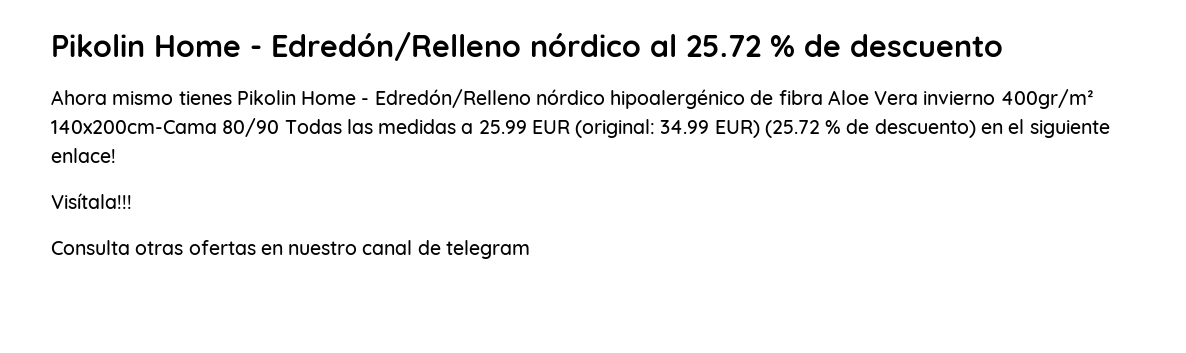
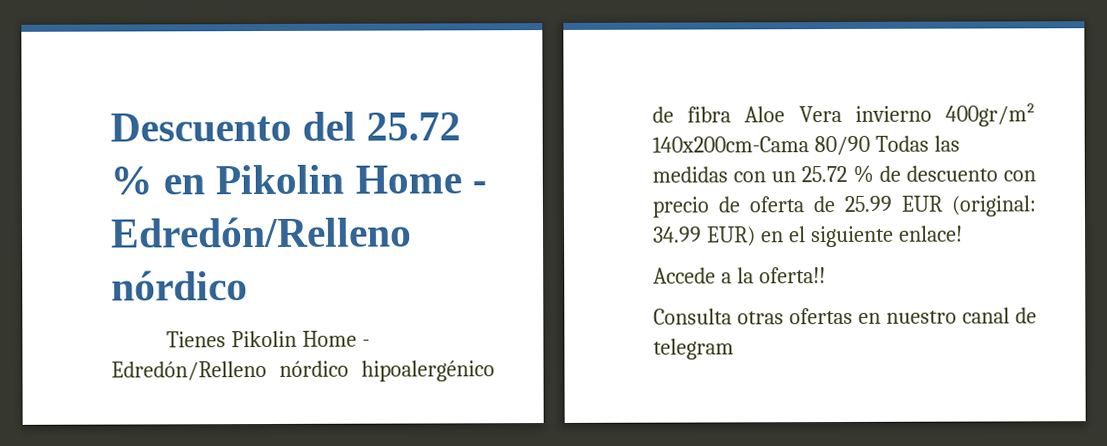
- Pikolin Home - Edredón/Relleno nórdico al 25.72 % de descuento
- Ahora mismo tienes Pikolin Home - Edredón/Relleno nórdico hipoalergénico de fibra Aloe Vera invierno 400gr/m² 140x200cm-Cama 80/90 Todas las medidas a 25.99 EUR (original: 34.99 EUR) (25.72 % de descuento) en el siguiente enlace!
+ Descuento del 25.72 % en Pikolin Home - Edredón/Relleno nórdico
+ Tienes Pikolin Home - Edredón/Relleno nórdico hipoalergénico de fibra Aloe Vera invierno 400gr/m² 140x200cm-Cama 80/90 Todas las medidas con un 25.72 % de descuento con precio de oferta de 25.99 EUR (original: 34.99 EUR) en el siguiente enlace!
- Visítala!!!
+ Accede a la oferta!!

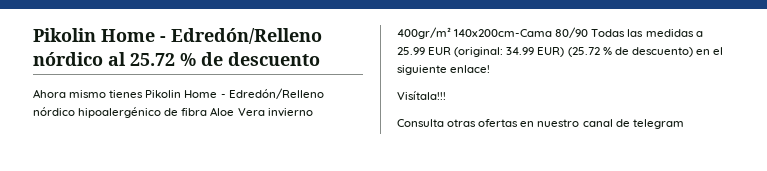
- Descuento del 25.72 % en Pikolin Home - Edredón/Relleno nórdico
- Tienes Pikolin Home - Edredón/Relleno nórdico hipoalergénico de fibra Aloe Vera invierno 400gr/m² 140x200cm-Cama 80/90 Todas las medidas con un 25.72 % de descuento con precio de oferta de 25.99 EUR (original: 34.99 EUR) en el siguiente enlace!
+ Pikolin Home - Edredón/Relleno nórdico al 25.72 % de descuento
+ Ahora mismo tienes Pikolin Home - Edredón/Relleno nórdico hipoalergénico de fibra Aloe Vera invierno 400gr/m² 140x200cm-Cama 80/90 Todas las medidas a 25.99 EUR (original: 34.99 EUR) (25.72 % de descuento) en el siguiente enlace!
- Accede a la oferta!!
+ Visítala!!!

